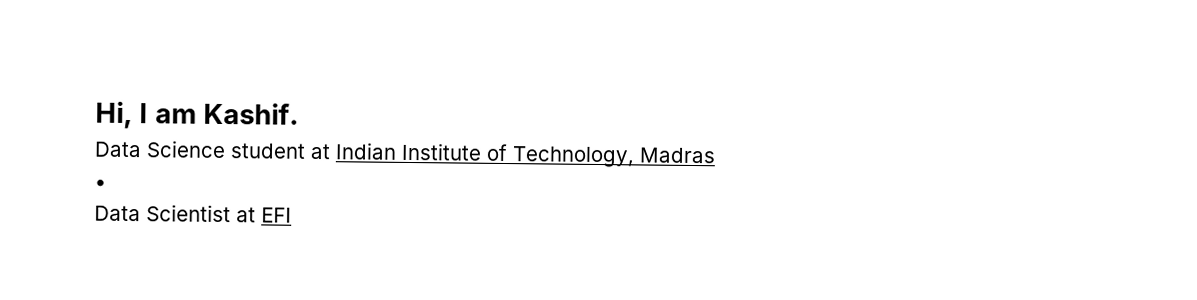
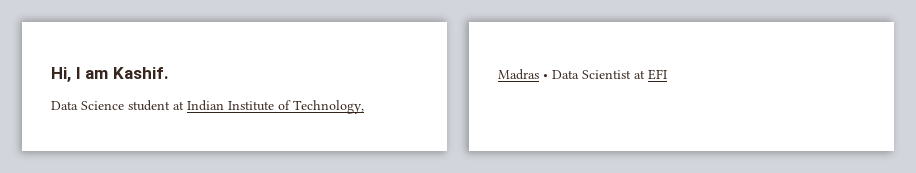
- Data Science student at Indian Institute of Technology, Madras
- •
- Data Scientist at EFI
+ Data Science student at Indian Institute of Technology, Madras • Data Scientist at EFI

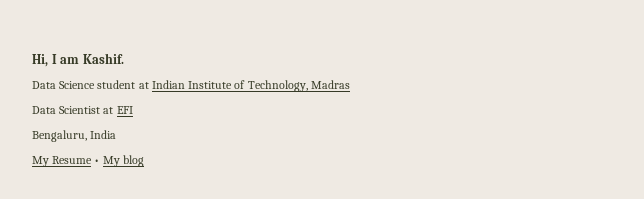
- Data Science student at Indian Institute of Technology, Madras • Data Scientist at EFI
+ Data Science student at Indian Institute of Technology, Madras
+ Data Scientist at EFI
+ Bengaluru, India
+ My Resume • My blog

